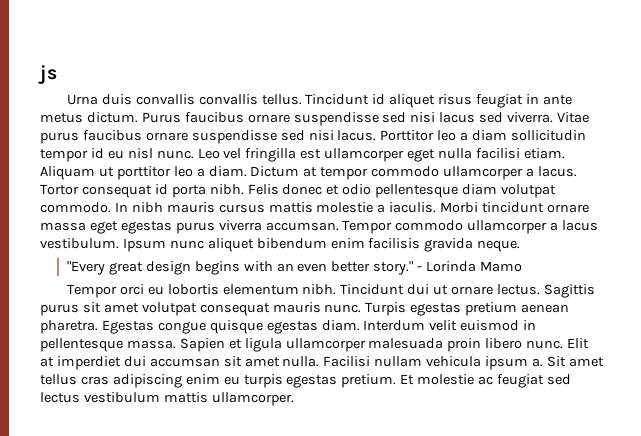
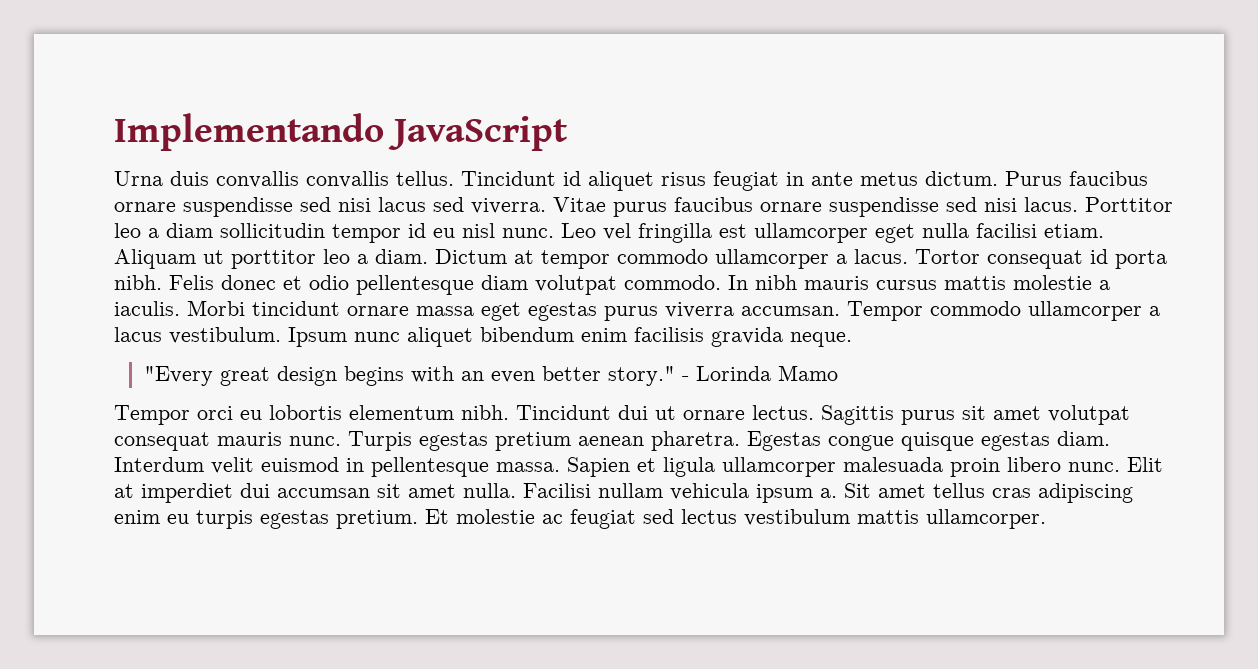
- js
+ Implementando JavaScript

